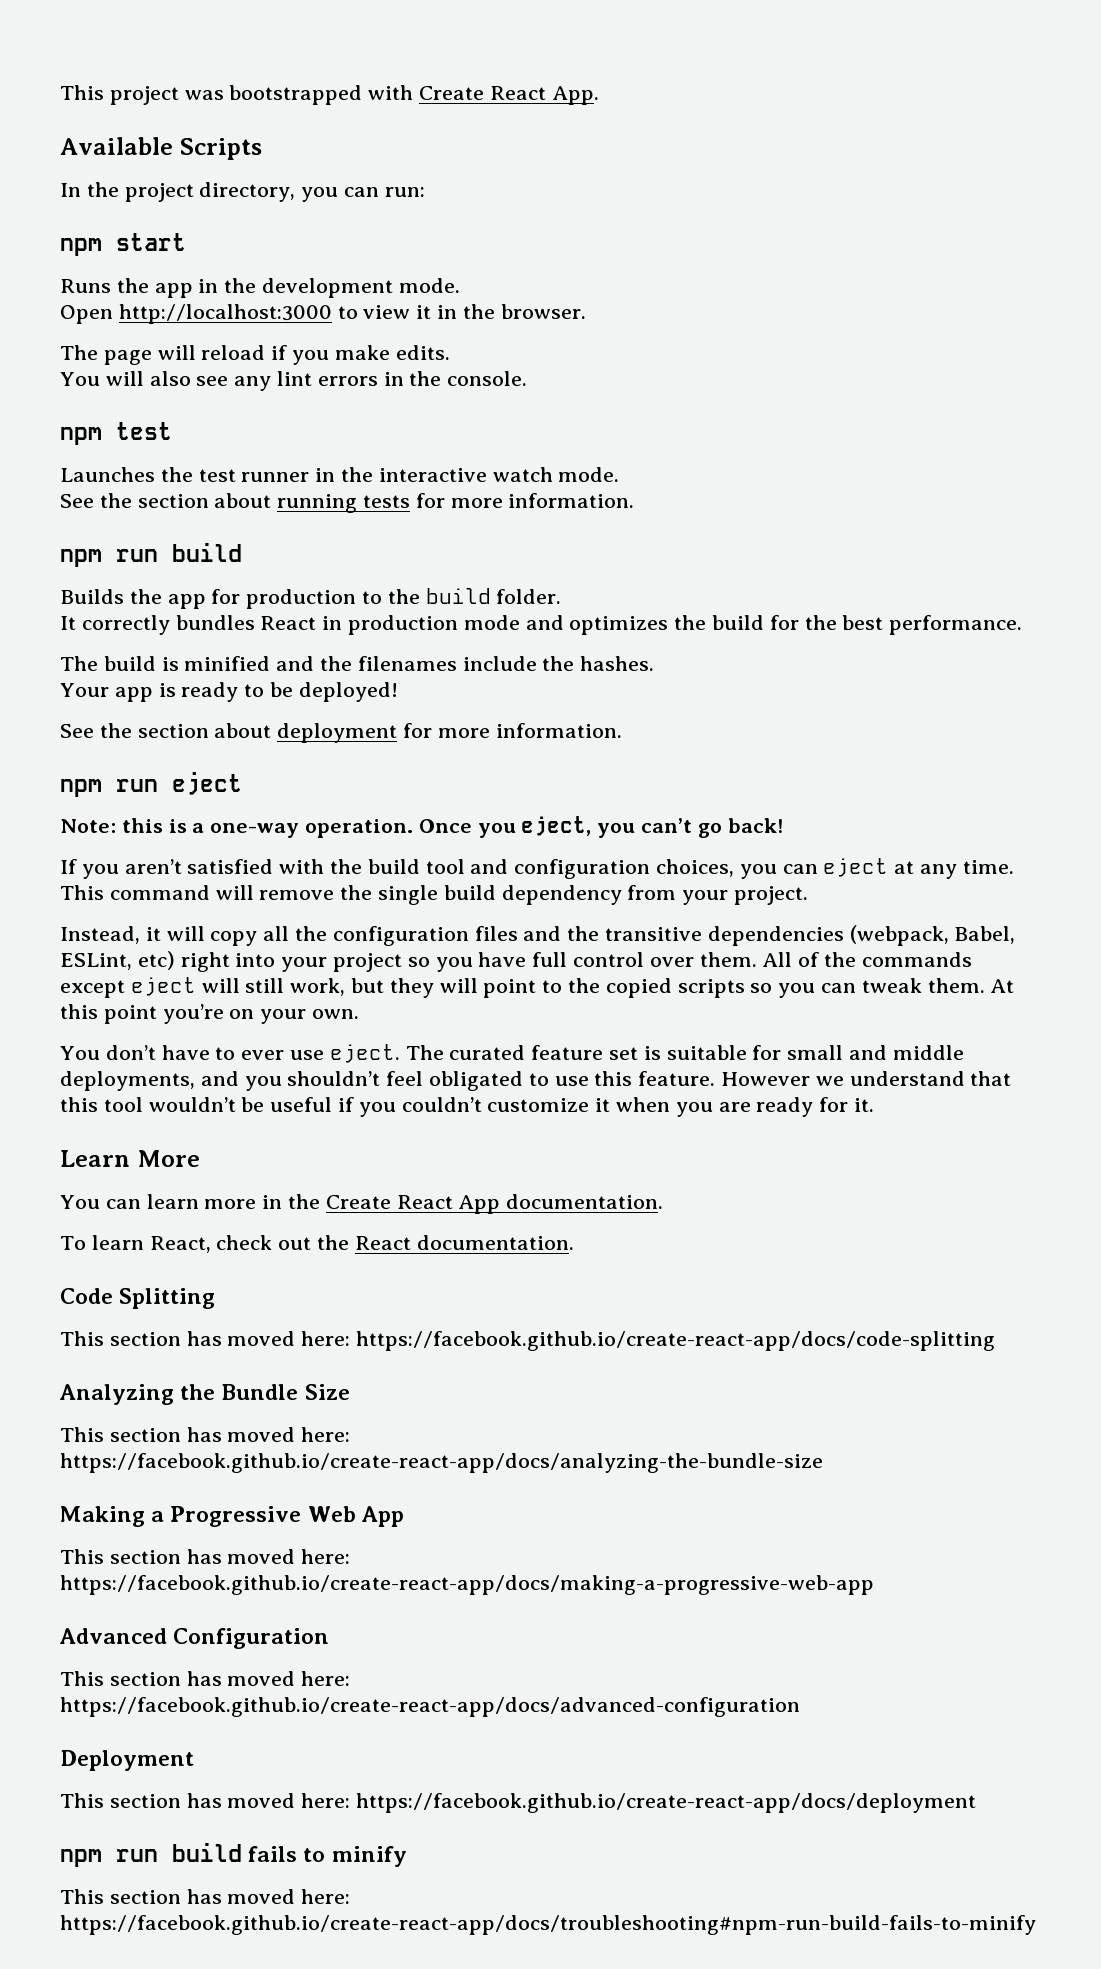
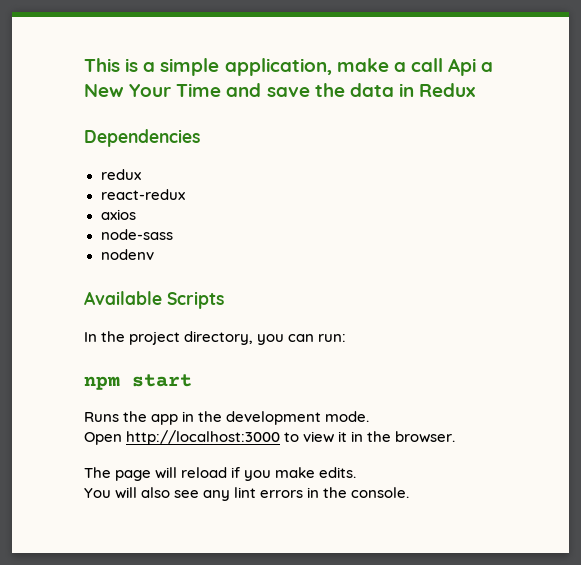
- This project was bootstrapped with Create React App.
+ This is a simple application, make a call Api a New Your Time and save the data in Redux
+ Dependencies
+ redux
+ react-redux
+ axios
+ node-sass
+ nodenv
- npm test
- Launches the test runner in the interactive watch mode.
- See the section about running tests for more information.
- npm run build
- Builds the app for production to the build folder.
- It correctly bundles React in production mode and optimizes the build for the best performance.
- The build is minified and the filenames include the hashes.
- Your app is ready to be deployed!
- See the section about deployment for more information.
- npm run eject
- Note: this is a one-way operation. Once you eject, you can’t go back!
- If you aren’t satisfied with the build tool and configuration choices, you can eject at any time. This command will remove the single build dependency from your project.
- Instead, it will copy all the configuration files and the transitive dependencies (webpack, Babel, ESLint, etc) right into your project so you have full control over them. All of the commands except eject will still work, but they will point to the copied scripts so you can tweak them. At this point you’re on your own.
- You don’t have to ever use eject. The curated feature set is suitable for small and middle deployments, and you shouldn’t feel obligated to use this feature. However we understand that this tool wouldn’t be useful if you couldn’t customize it when you are ready for it.
- Learn More
- You can learn more in the Create React App documentation.
- To learn React, check out the React documentation.
- Code Splitting
- This section has moved here: https://facebook.github.io/create-react-app/docs/code-splitting
- Analyzing the Bundle Size
- This section has moved here: https://facebook.github.io/create-react-app/docs/analyzing-the-bundle-size
- Making a Progressive Web App
- This section has moved here: https://facebook.github.io/create-react-app/docs/making-a-progressive-web-app
- Advanced Configuration
- This section has moved here: https://facebook.github.io/create-react-app/docs/advanced-configuration
- Deployment
- This section has moved here: https://facebook.github.io/create-react-app/docs/deployment
- npm run build fails to minify
- This section has moved here: https://facebook.github.io/create-react-app/docs/troubleshooting#npm-run-build-fails-to-minify

